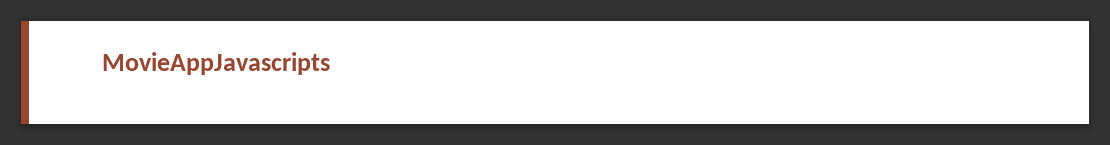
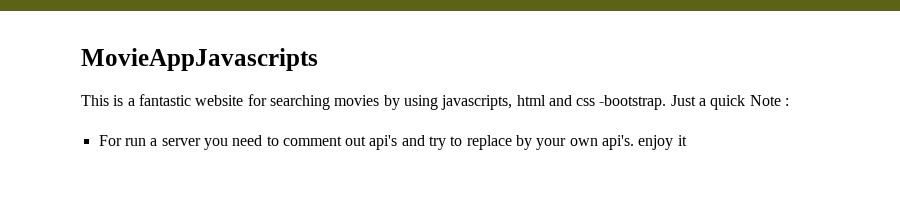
+ This is a fantastic website for searching movies by using javascripts, html and css -bootstrap. Just a quick Note :
+ For run a server you need to comment out api's and try to replace by your own api's. enjoy it

